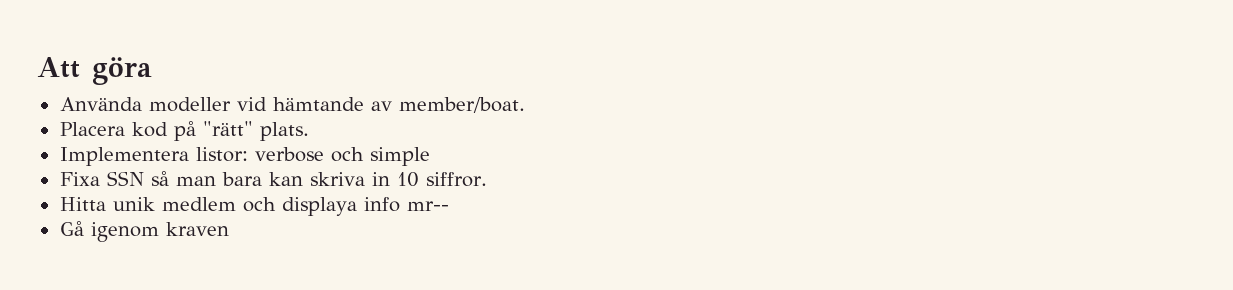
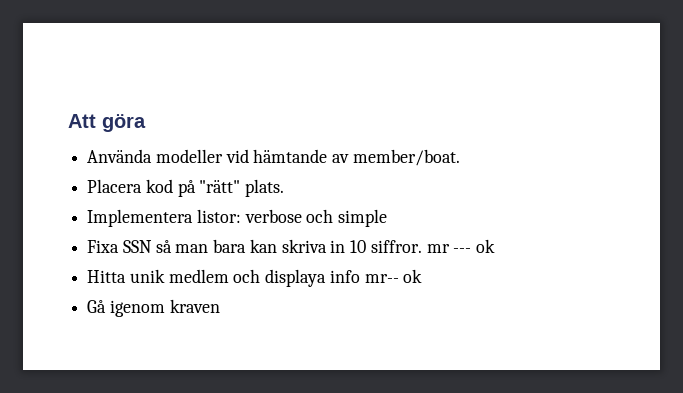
- Fixa SSN så man bara kan skriva in 10 siffror.
+ Fixa SSN så man bara kan skriva in 10 siffror. mr --- ok
- Hitta unik medlem och displaya info mr--
+ Hitta unik medlem och displaya info mr-- ok

